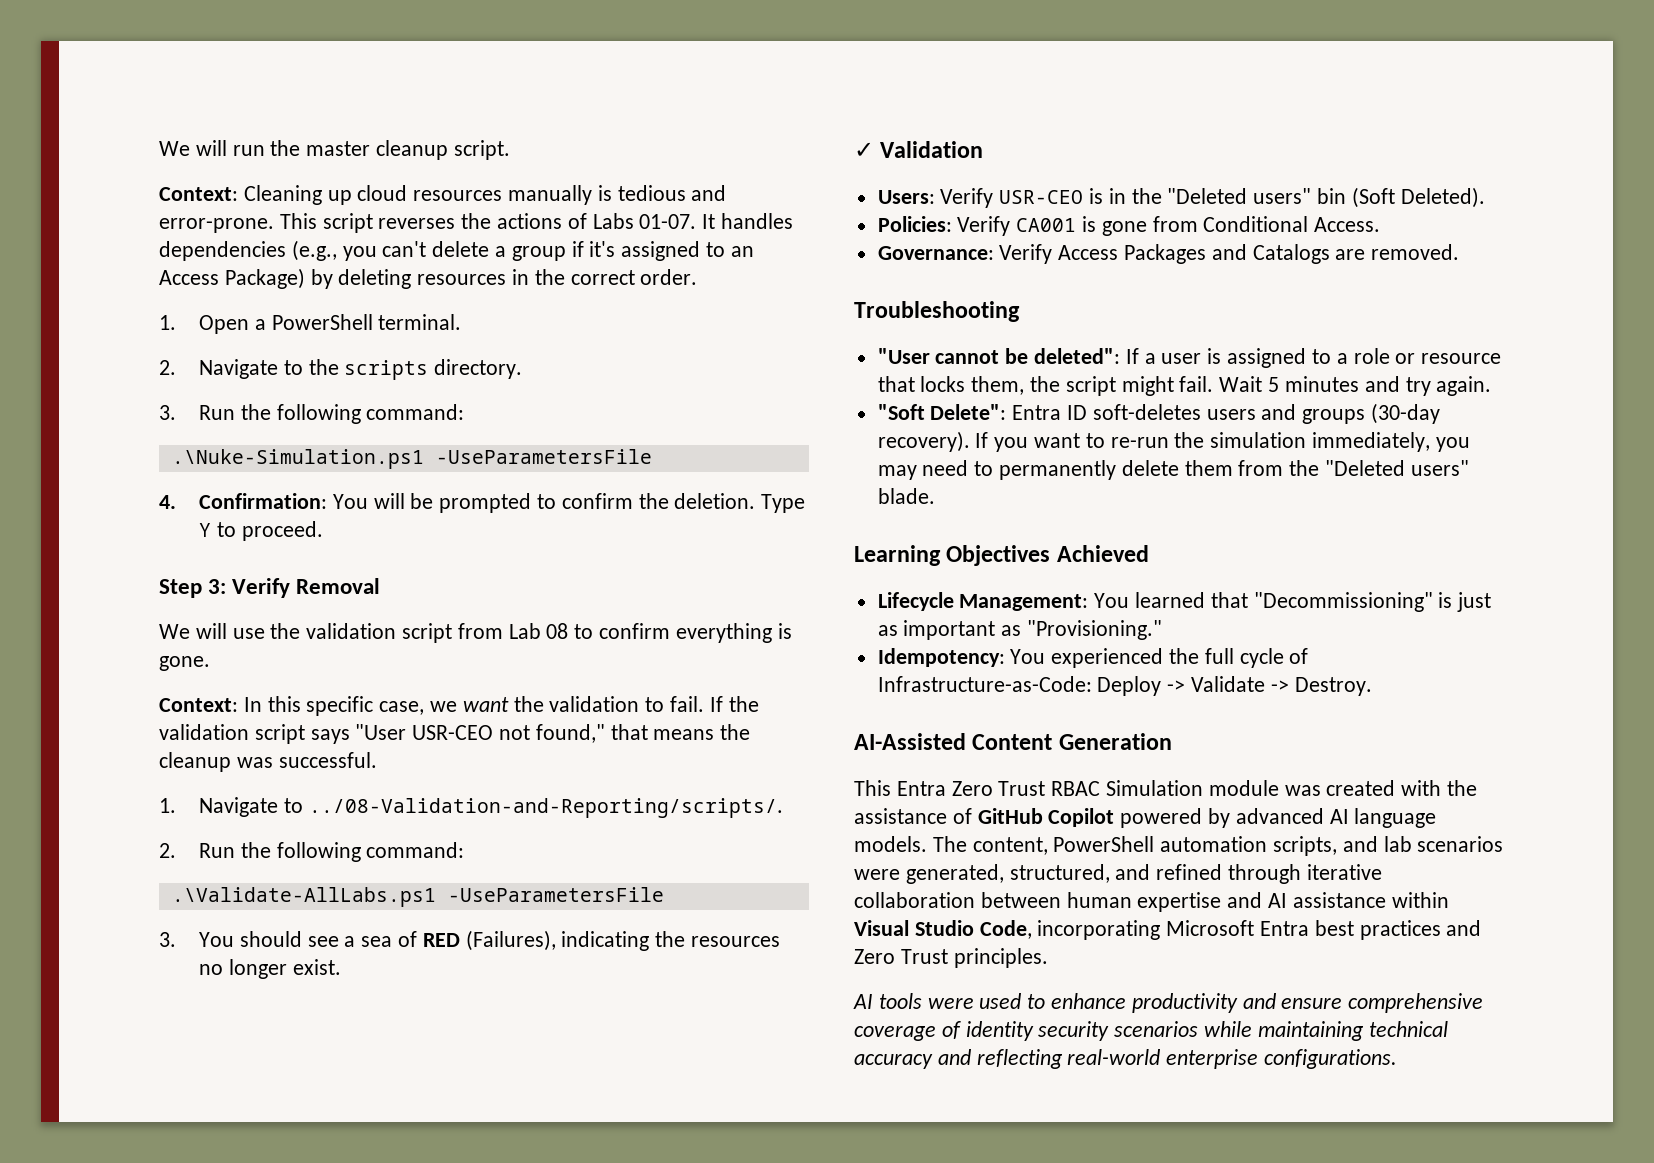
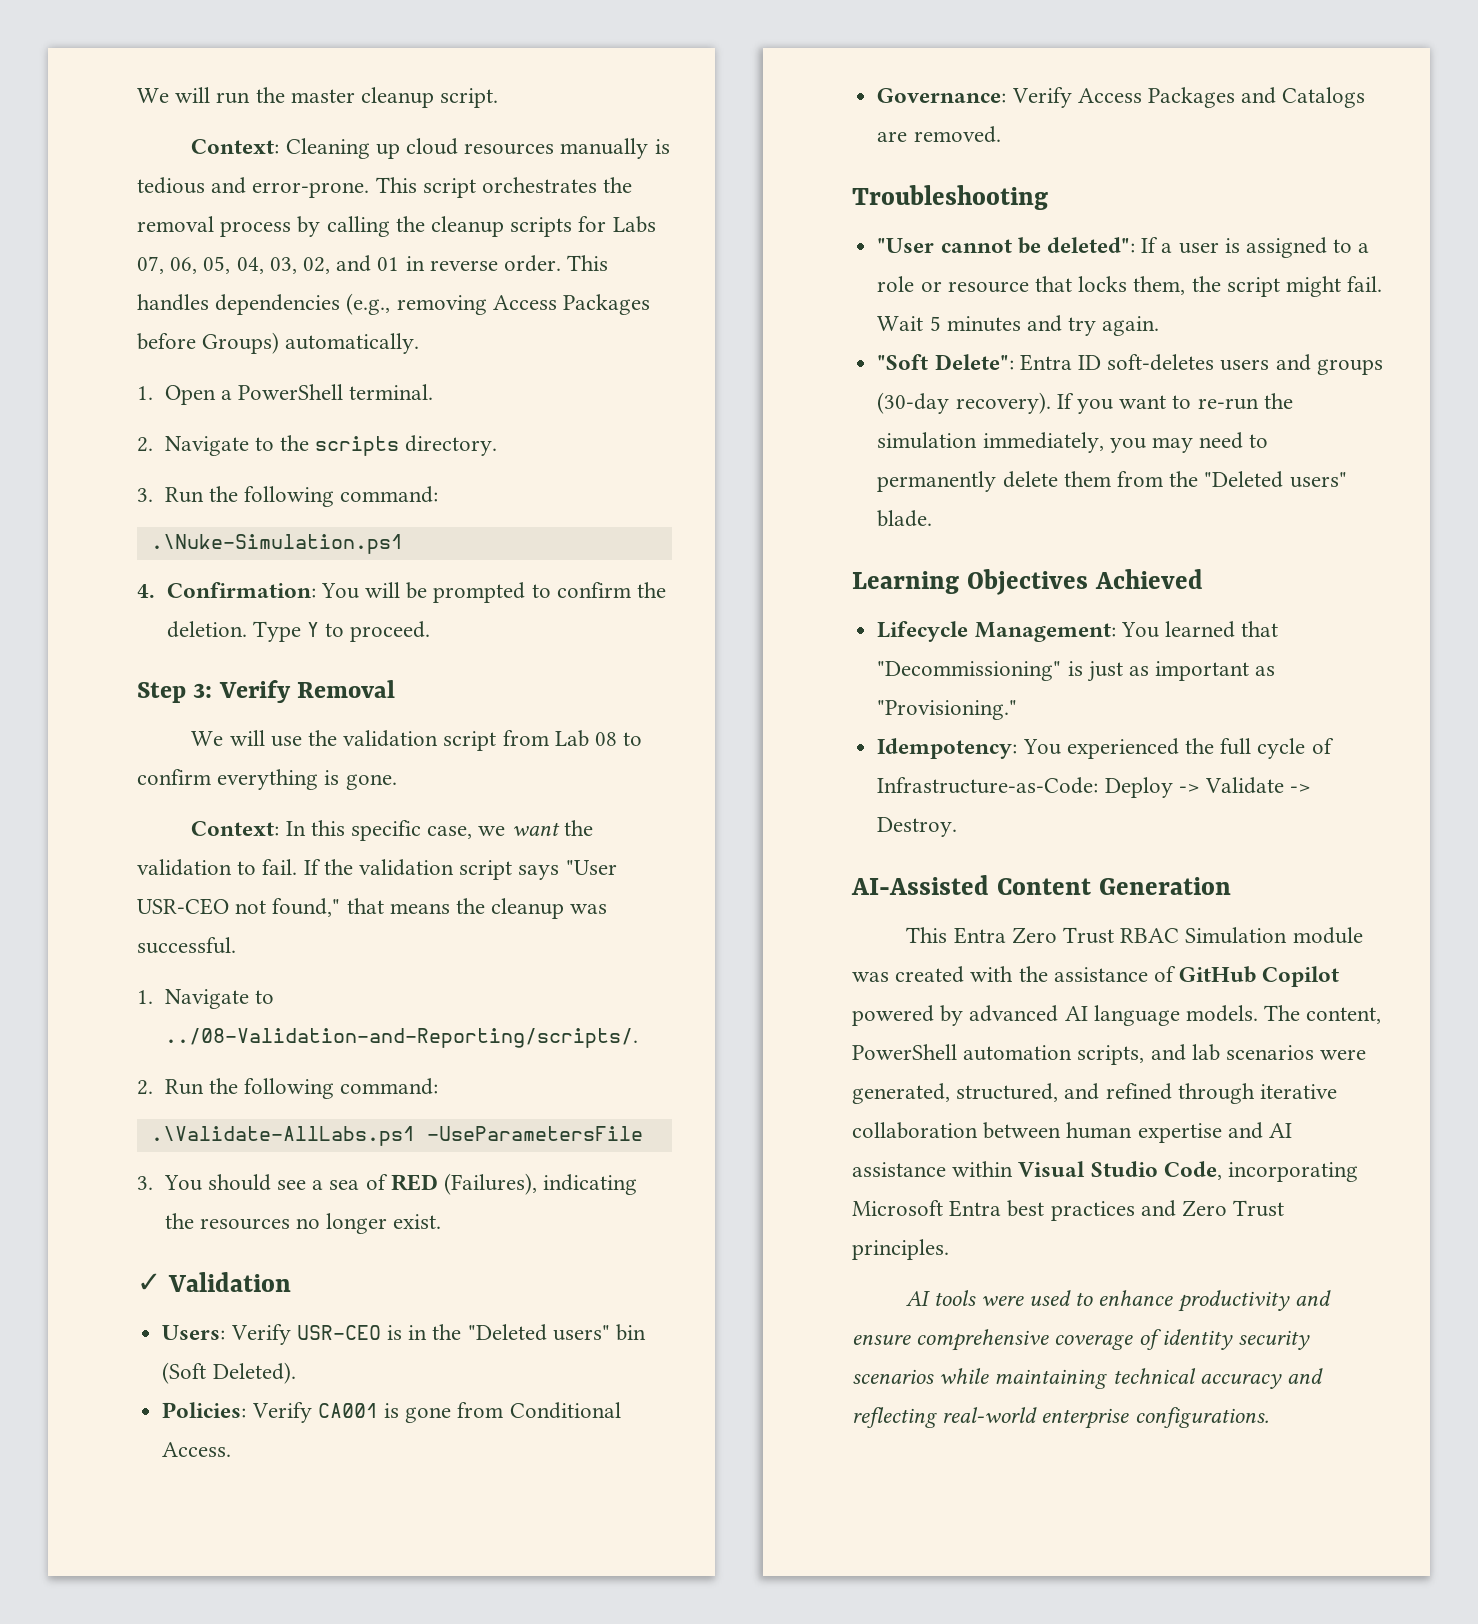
- This script reverses the actions of Labs 01-07. It handles dependencies (e.g., you can't delete a group if it's assigned to an Access Package) by deleting resources in the correct order.
+ This script orchestrates the removal process by calling the cleanup scripts for Labs 07, 06, 05, 04, 03, 02, and 01 in reverse order. This handles dependencies (e.g., removing Access Packages before Groups) automatically.
- .\Nuke-Simulation.ps1 -UseParametersFile
+ .\Nuke-Simulation.ps1

